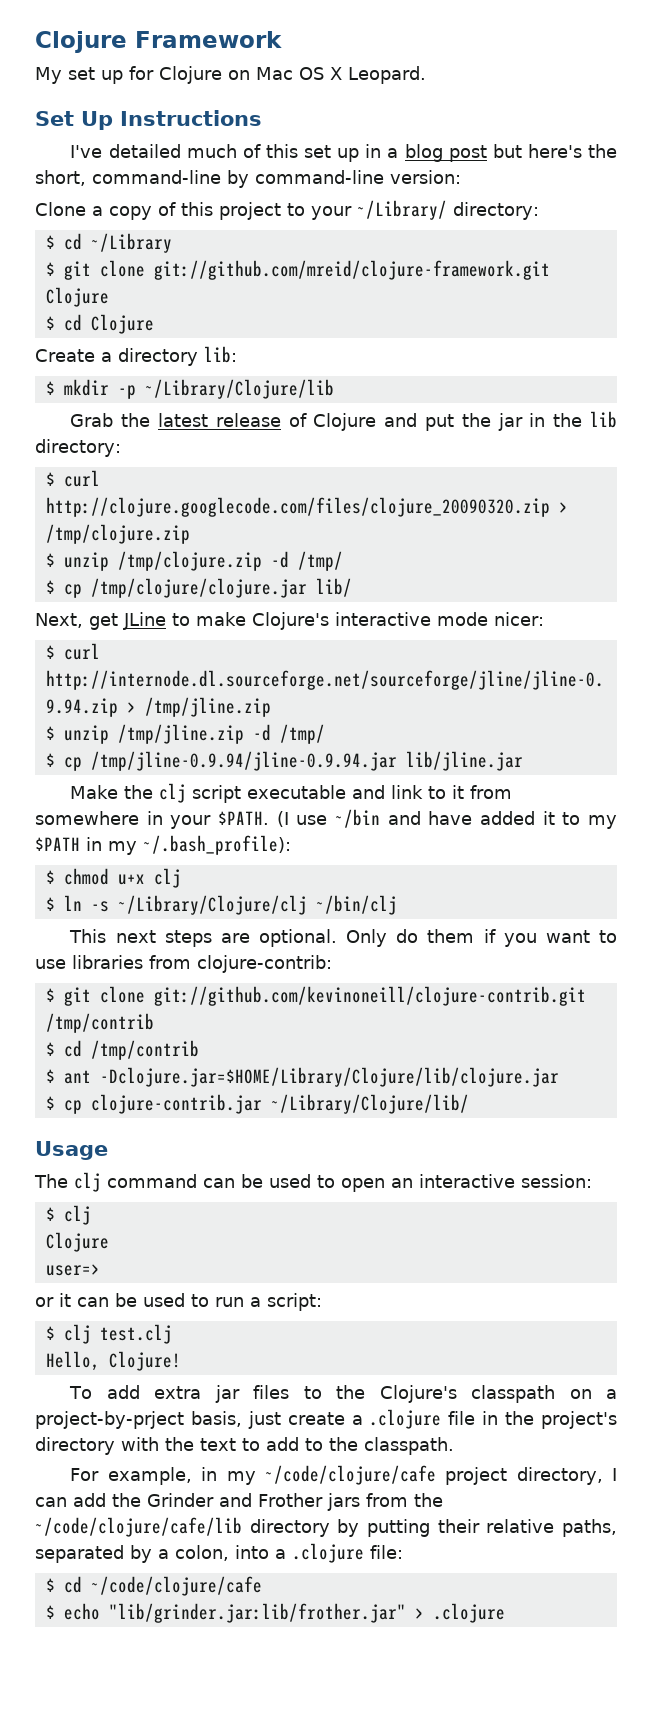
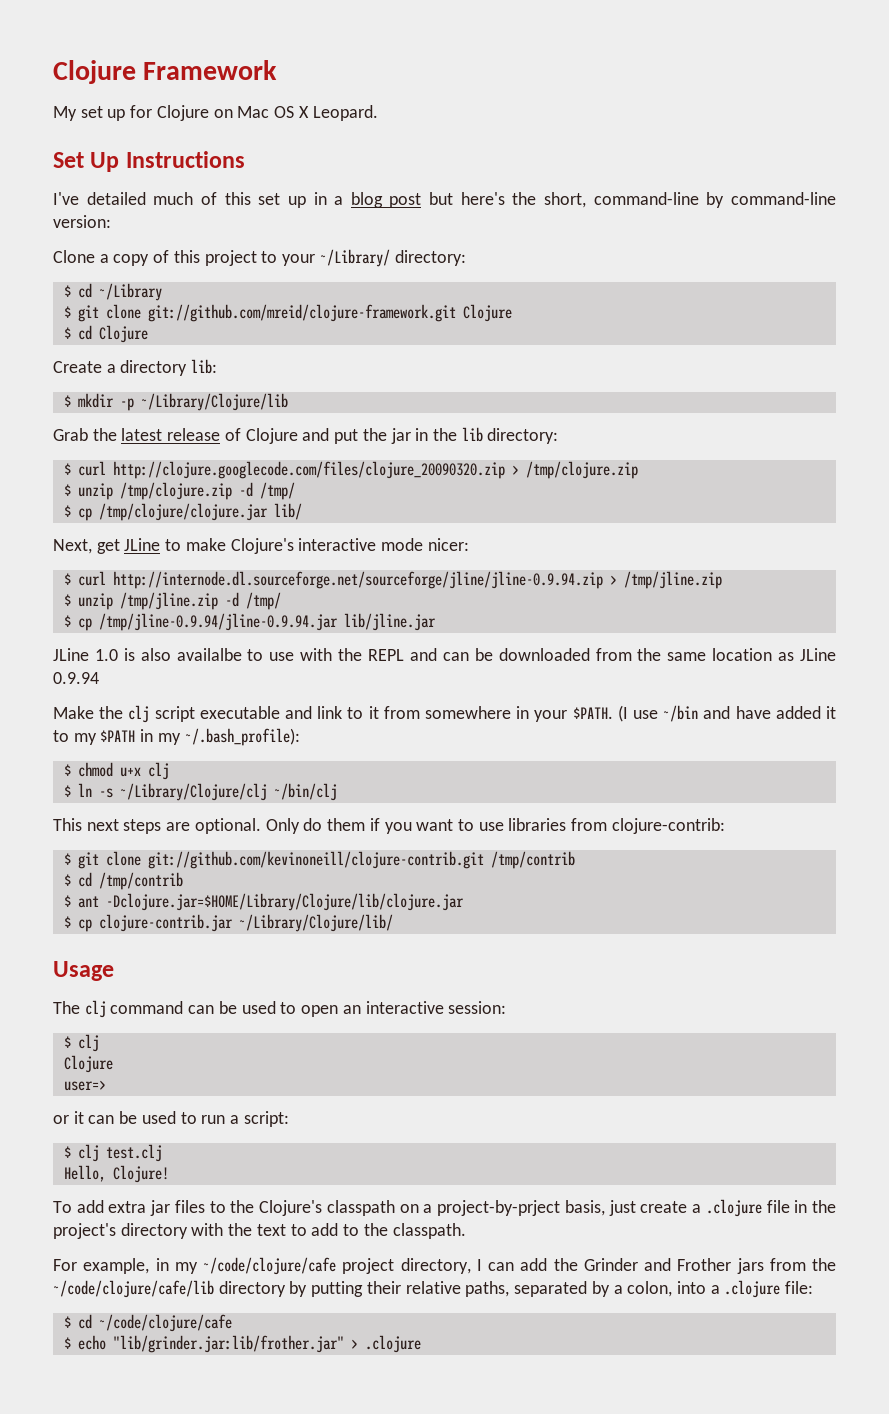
+ JLine 1.0 is also availalbe to use with the REPL and can be downloaded from the same location as JLine 0.9.94

